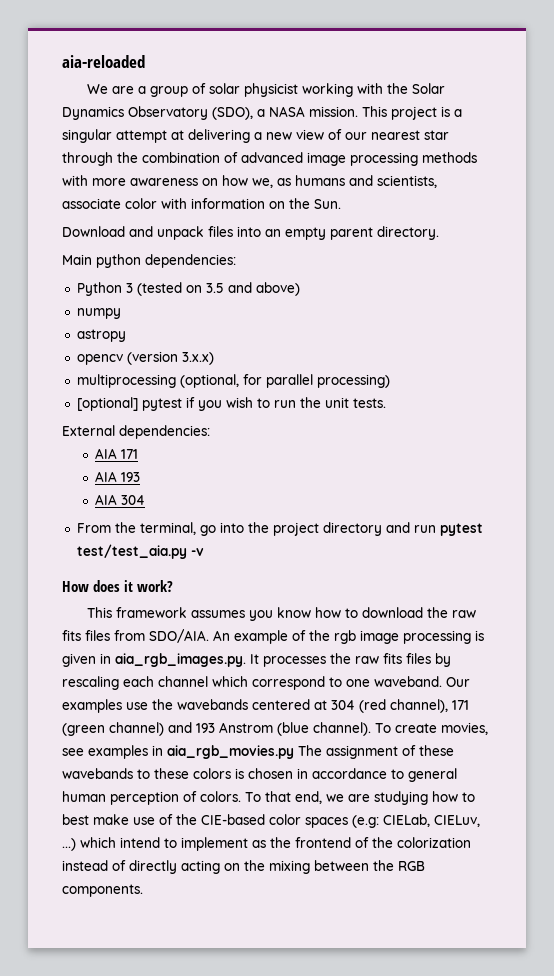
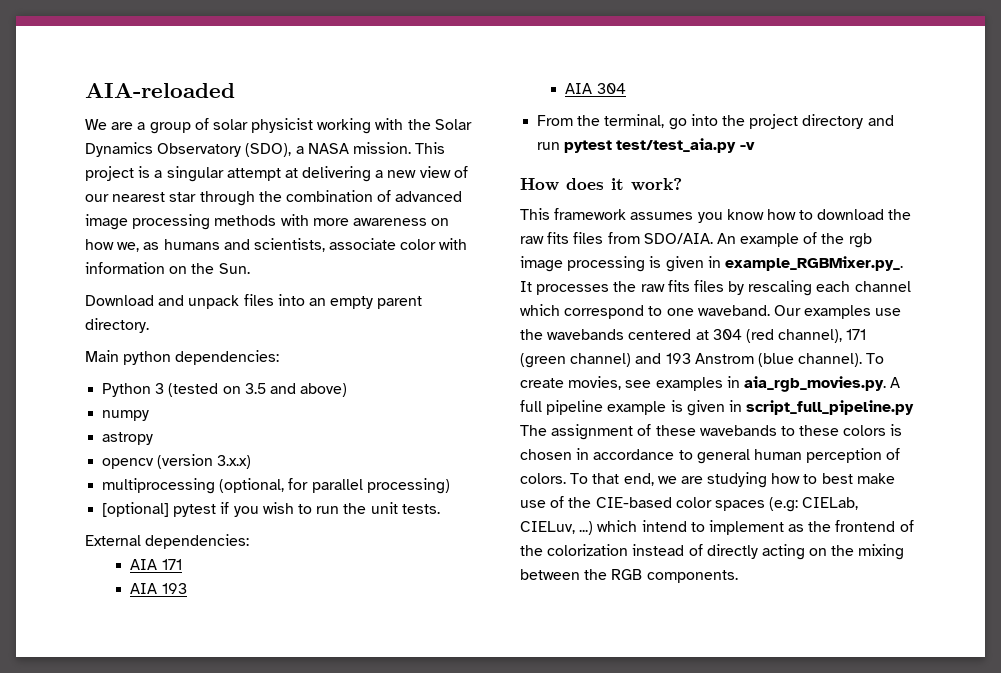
- aia-reloaded
+ AIA-reloaded
- An example of the rgb image processing is given in aia_rgb_images.py. It processes the raw fits files by rescaling each channel which correspond to one waveband.
+ An example of the rgb image processing is given in example_RGBMixer.py_. It processes the raw fits files by rescaling each channel which correspond to one waveband.
- To create movies, see examples in aia_rgb_movies.py The assignment of these wavebands to these colors is chosen in accordance to general human perception of colors.
+ To create movies, see examples in aia_rgb_movies.py. A full pipeline example is given in script_full_pipeline.py The assignment of these wavebands to these colors is chosen in accordance to general human perception of colors.

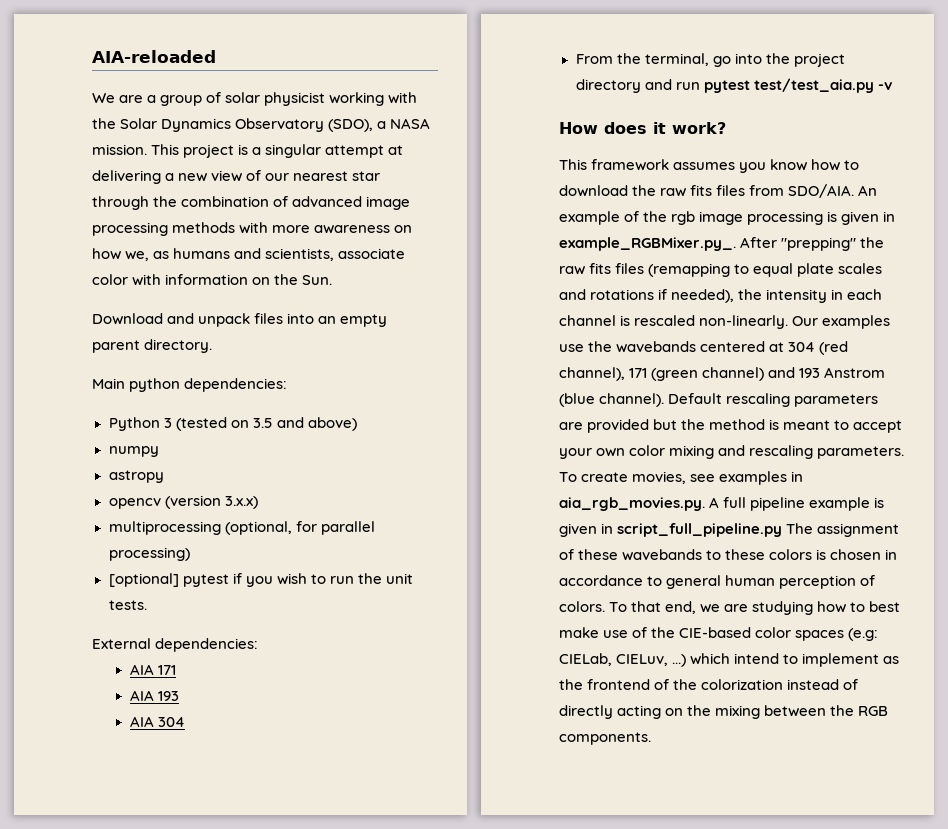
- An example of the rgb image processing is given in example_RGBMixer.py_. It processes the raw fits files by rescaling each channel which correspond to one waveband.
+ An example of the rgb image processing is given in example_RGBMixer.py_. After "prepping" the raw fits files (remapping to equal plate scales and rotations if needed), the intensity in each channel is rescaled non-linearly.
+ Default rescaling parameters are provided but the method is meant to accept your own color mixing and rescaling parameters.

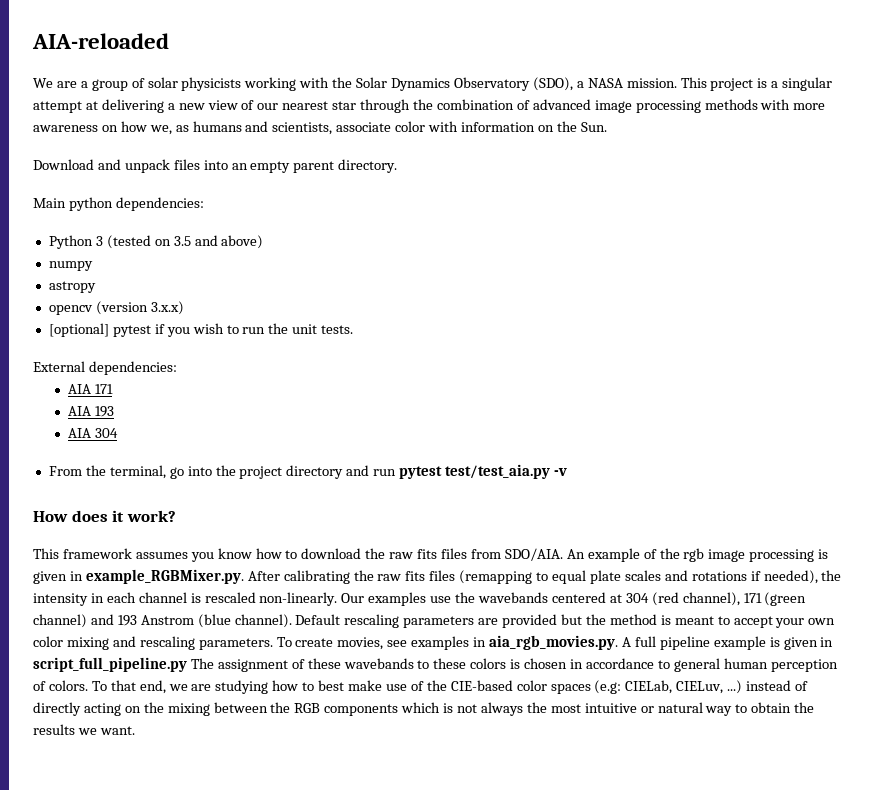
- We are a group of solar physicist working with the Solar Dynamics Observatory (SDO), a NASA mission.
+ We are a group of solar physicists working with the Solar Dynamics Observatory (SDO), a NASA mission.
- multiprocessing (optional, for parallel processing)
- An example of the rgb image processing is given in example_RGBMixer.py_. After "prepping" the raw fits files (remapping to equal plate scales and rotations if needed), the intensity in each channel is rescaled non-linearly.
+ An example of the rgb image processing is given in example_RGBMixer.py. After calibrating the raw fits files (remapping to equal plate scales and rotations if needed), the intensity in each channel is rescaled non-linearly.
- To that end, we are studying how to best make use of the CIE-based color spaces (e.g: CIELab, CIELuv, ...) which intend to implement as the frontend of the colorization instead of directly acting on the mixing between the RGB components.
+ To that end, we are studying how to best make use of the CIE-based color spaces (e.g: CIELab, CIELuv, ...) instead of directly acting on the mixing between the RGB components which is not always the most intuitive or natural way to obtain the results we want.

